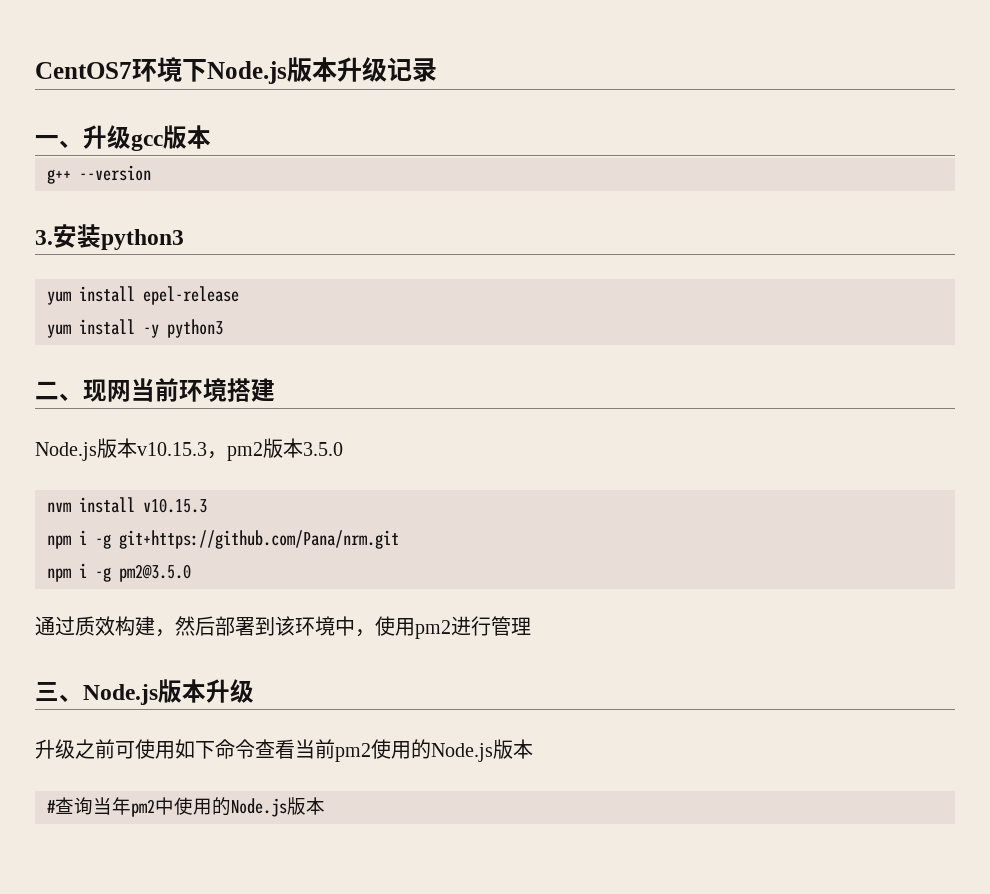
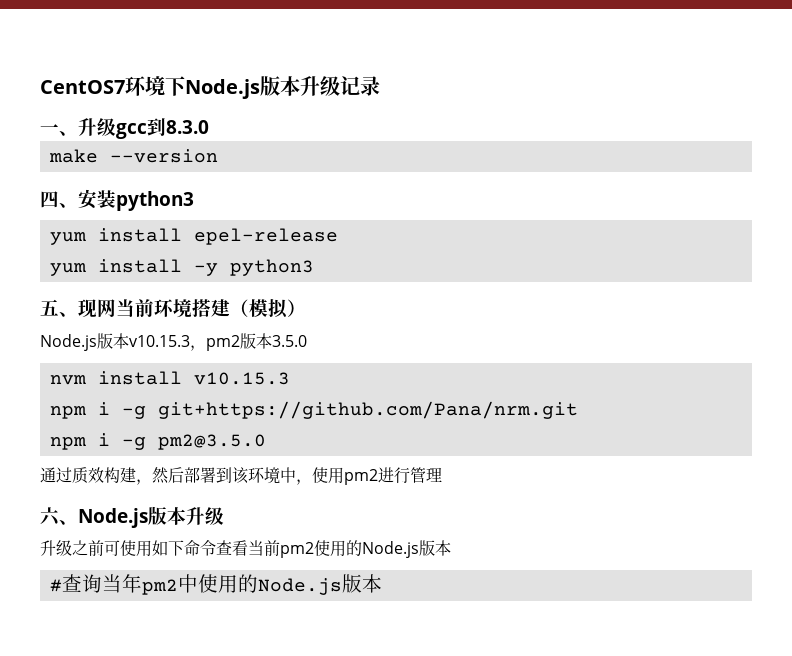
- 一、升级gcc版本
- g++ --version
+ 一、升级gcc到8.3.0
+ make --version
- 3.安装python3
+ 四、安装python3
- 二、现网当前环境搭建
+ 五、现网当前环境搭建（模拟）
- 三、Node.js版本升级
+ 六、Node.js版本升级

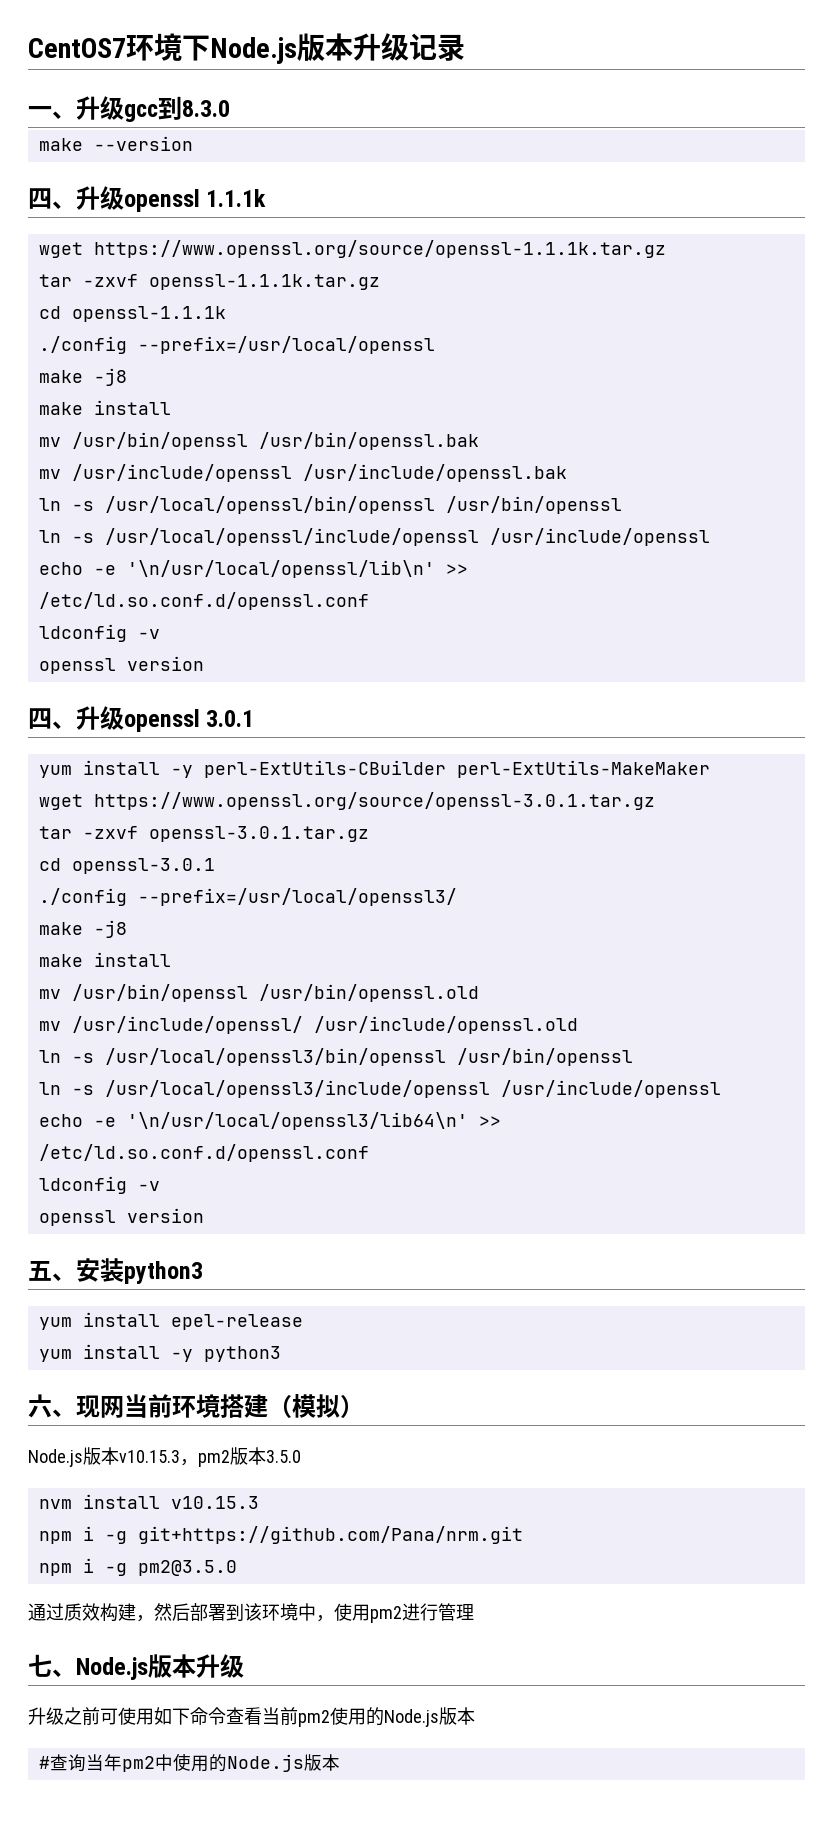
- 四、安装python3
+ 四、升级openssl 1.1.1k
+ wget https://www.openssl.org/source/openssl-1.1.1k.tar.gz
+ tar -zxvf openssl-1.1.1k.tar.gz
+ cd openssl-1.1.1k
+ ./config --prefix=/usr/local/openssl
+ make -j8
+ make install
+ mv /usr/bin/openssl /usr/bin/openssl.bak
+ mv /usr/include/openssl /usr/include/openssl.bak
+ ln -s /usr/local/openssl/bin/openssl /usr/bin/openssl
+ ln -s /usr/local/openssl/include/openssl /usr/include/openssl
+ echo -e '\n/usr/local/openssl/lib\n' >> /etc/ld.so.conf.d/openssl.conf
+ ldconfig -v
+ openssl version
+ 四、升级openssl 3.0.1
+ yum install -y perl-ExtUtils-CBuilder perl-ExtUtils-MakeMaker
+ wget https://www.openssl.org/source/openssl-3.0.1.tar.gz
+ tar -zxvf openssl-3.0.1.tar.gz
+ cd openssl-3.0.1
+ ./config --prefix=/usr/local/openssl3/
+ make -j8
+ make install
+ mv /usr/bin/openssl /usr/bin/openssl.old
+ mv /usr/include/openssl/ /usr/include/openssl.old
+ ln -s /usr/local/openssl3/bin/openssl /usr/bin/openssl
+ ln -s /usr/local/openssl3/include/openssl /usr/include/openssl
+ echo -e '\n/usr/local/openssl3/lib64\n' >> /etc/ld.so.conf.d/openssl.conf
+ ldconfig -v
+ openssl version
+ 五、安装python3
- 五、现网当前环境搭建（模拟）
+ 六、现网当前环境搭建（模拟）
- 六、Node.js版本升级
+ 七、Node.js版本升级

